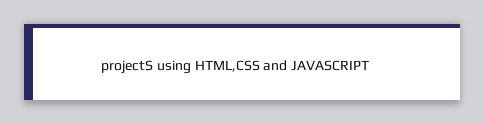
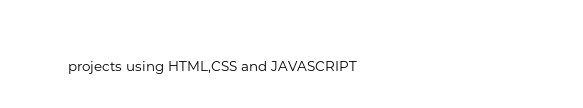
- projectS using HTML,CSS and JAVASCRIPT
+ projects using HTML,CSS and JAVASCRIPT

